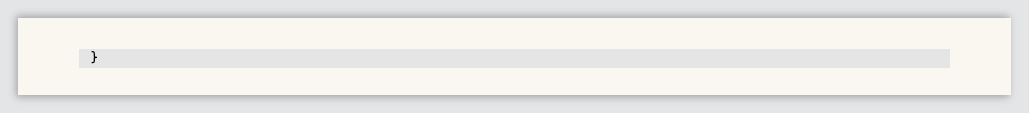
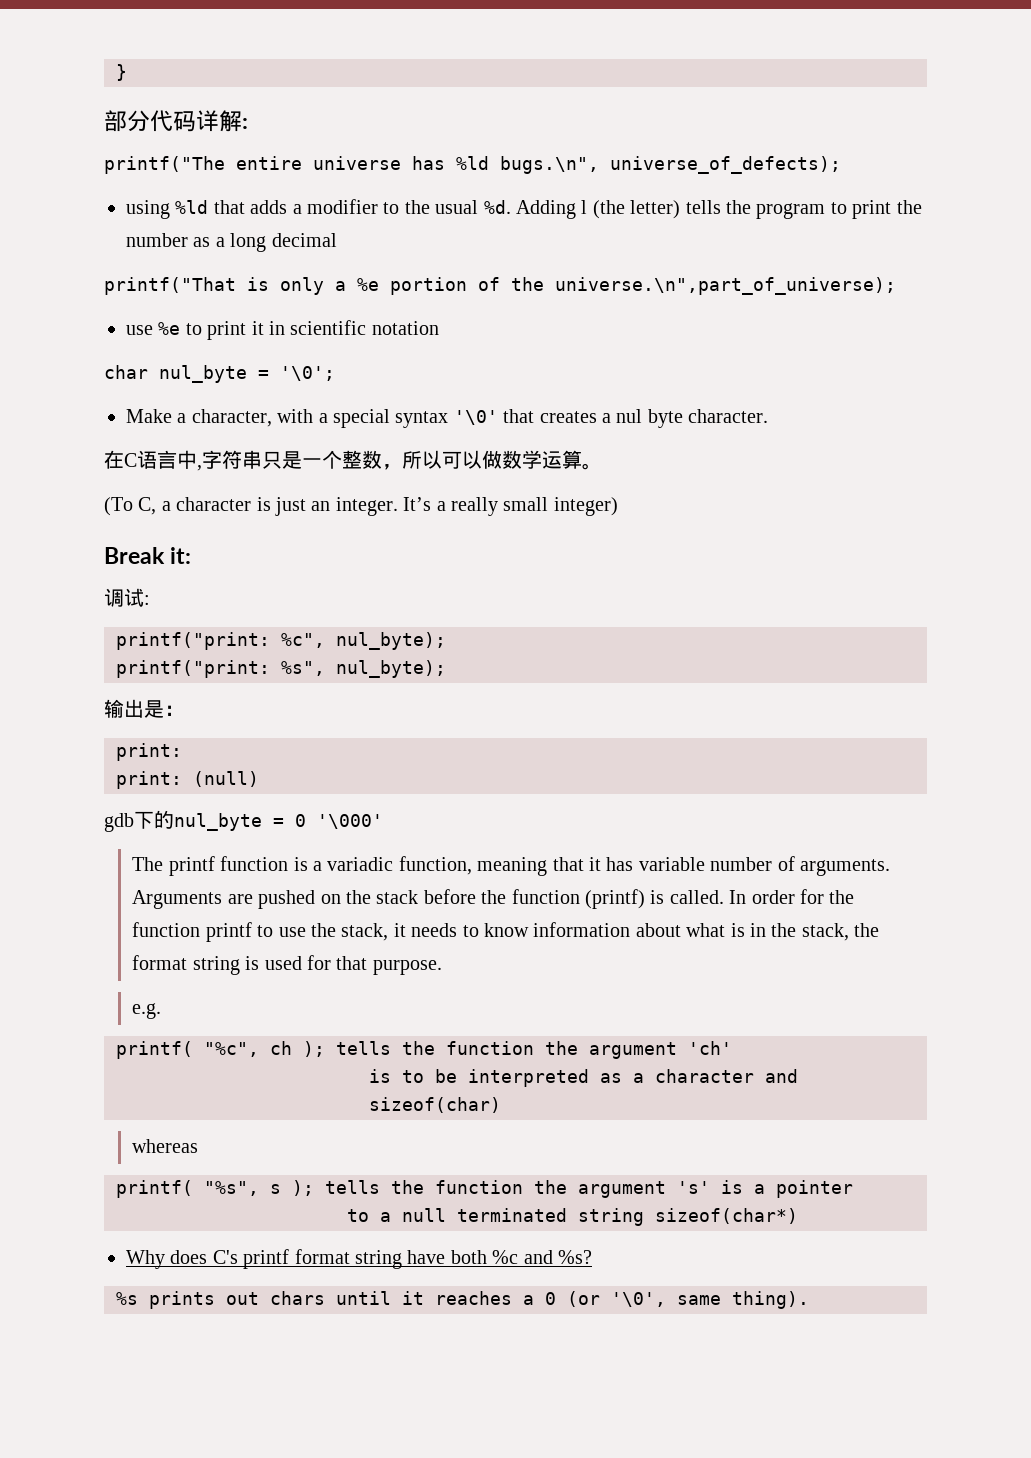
+ 部分代码详解:
+ printf("The entire universe has %ld bugs.\n", universe_of_defects);
+ using %ld that adds a modifier to the usual %d. Adding l (the letter) tells the program to print the number as a long decimal
+ printf("That is only a %e portion of the universe.\n",part_of_universe);
+ use %e to print it in scientific notation
+ char nul_byte = '\0';
+ Make a character, with a special syntax '\0' that creates a nul byte character.
+ 在C语言中,字符串只是一个整数，所以可以做数学运算。
+ (To C, a character is just an integer. It’s a really small integer)
+ Break it:
+ 调试:
+ printf("print: %c", nul_byte);
+ printf("print: %s", nul_byte);
+ 输出是：
+ print:
+ print: (null)
+ gdb下的nul_byte = 0 '\000'
+ The printf function is a variadic function, meaning that it has variable number of arguments. Arguments are pushed on the stack before the function (printf) is called. In order for the function printf to use the stack, it needs to know information about what is in the stack, the format string is used for that purpose.
+ e.g.
+ printf( "%c", ch ); tells the function the argument 'ch'
+ is to be interpreted as a character and sizeof(char)
+ whereas
+ printf( "%s", s ); tells the function the argument 's' is a pointer
+ to a null terminated string sizeof(char*)
+ Why does C's printf format string have both %c and %s?
+ %s prints out chars until it reaches a 0 (or '\0', same thing).

